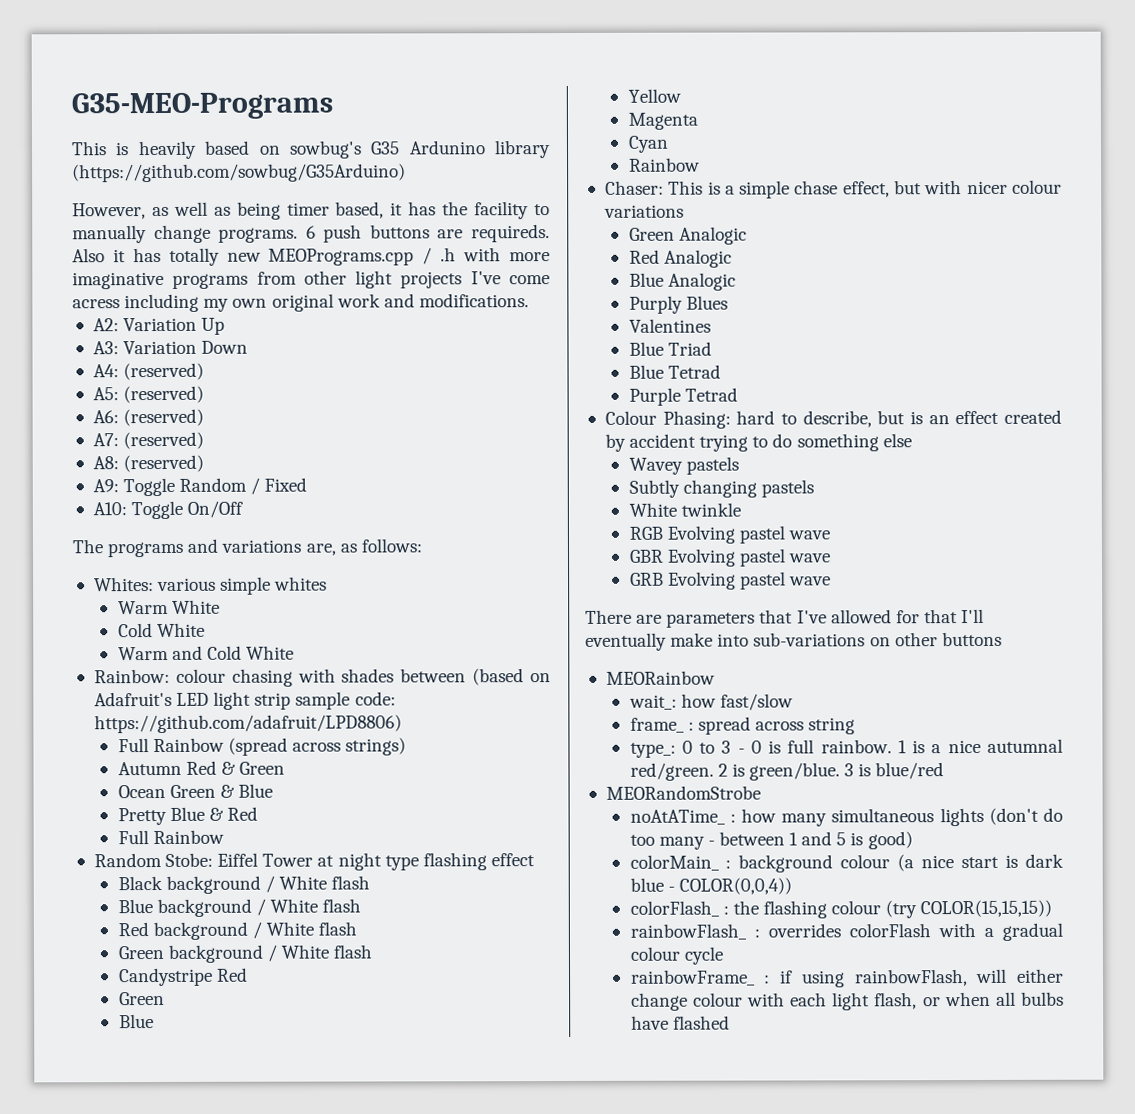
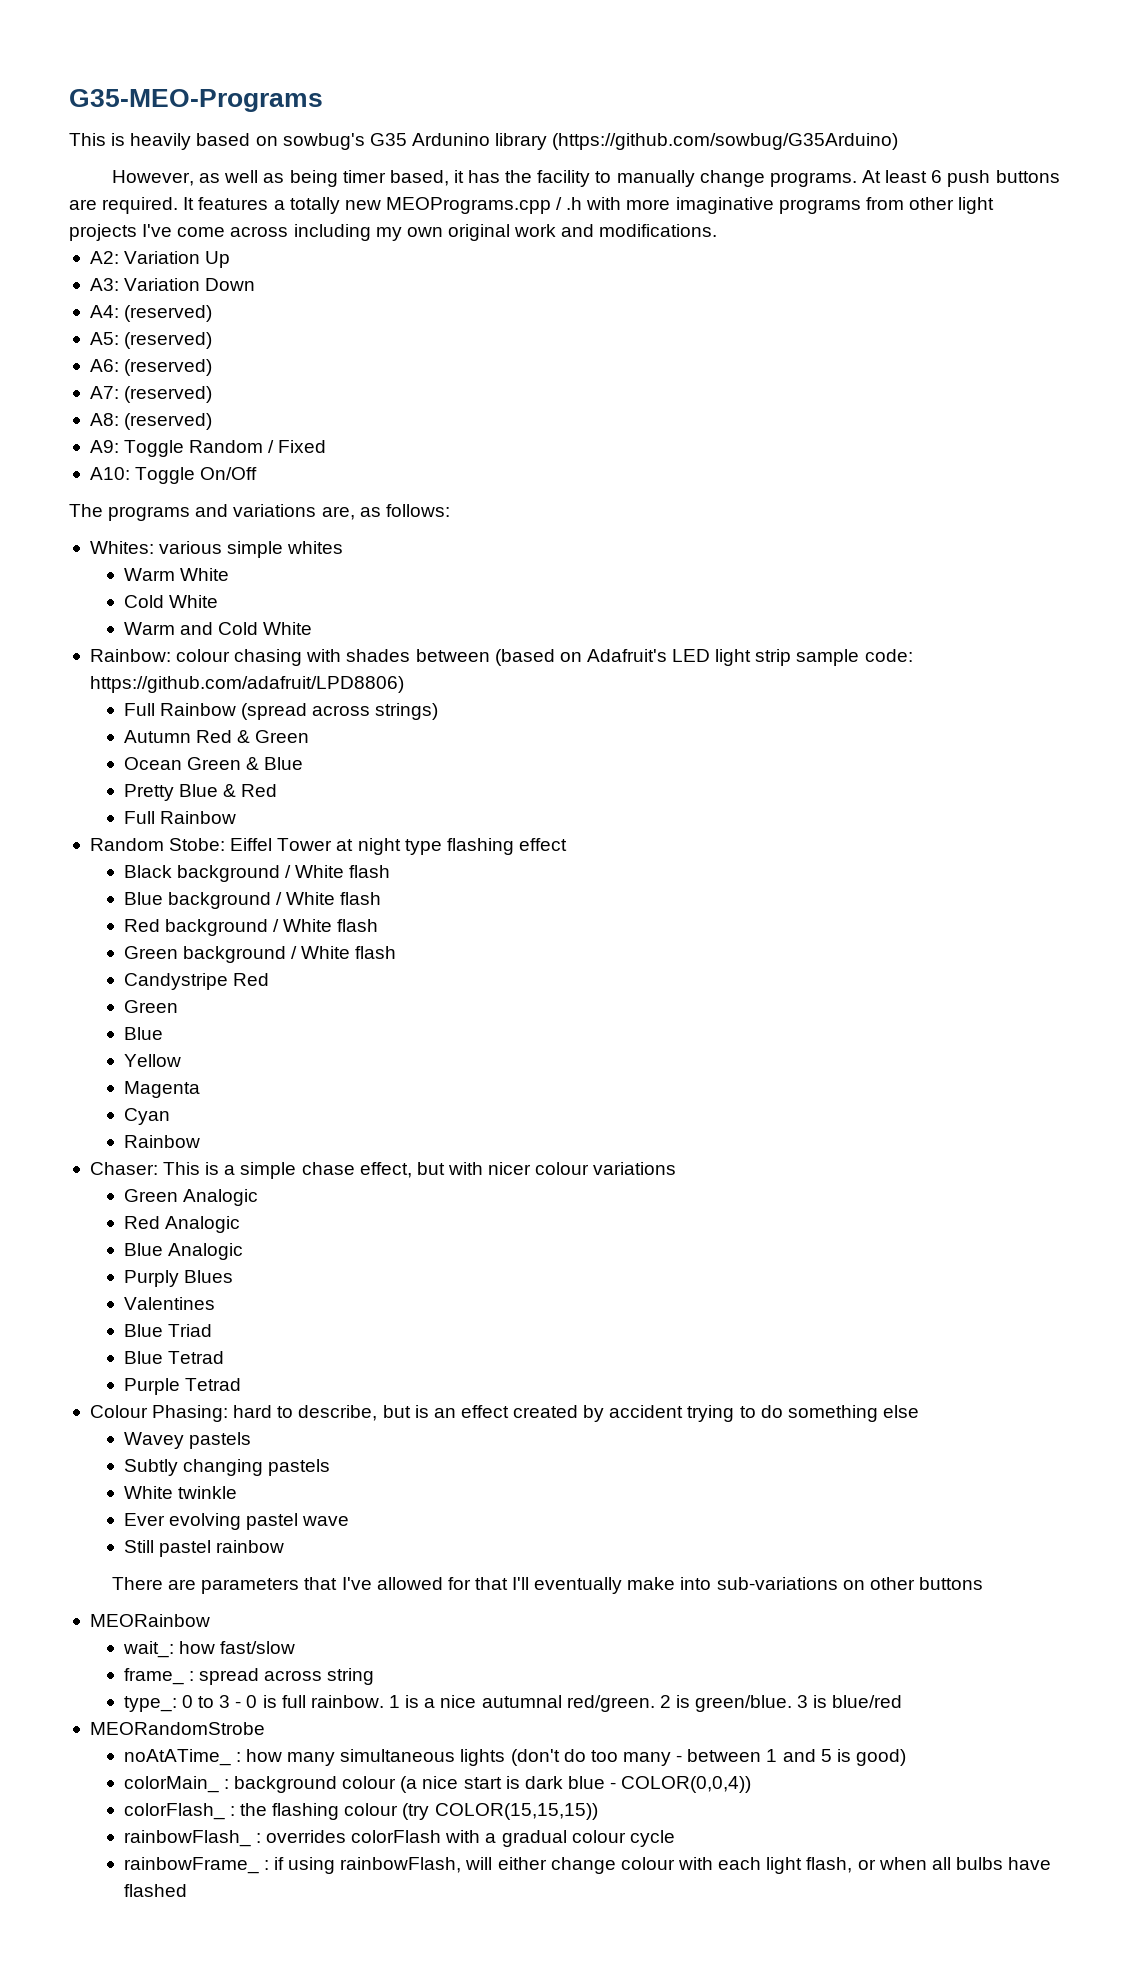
- 6 push buttons are requireds. Also it has totally new MEOPrograms.cpp / .h with more imaginative programs from other light projects I've come acress including my own original work and modifications.
+ At least 6 push buttons are required. It features a totally new MEOPrograms.cpp / .h with more imaginative programs from other light projects I've come across including my own original work and modifications.
- RGB Evolving pastel wave
- GBR Evolving pastel wave
- GRB Evolving pastel wave
+ Ever evolving pastel wave
+ Still pastel rainbow

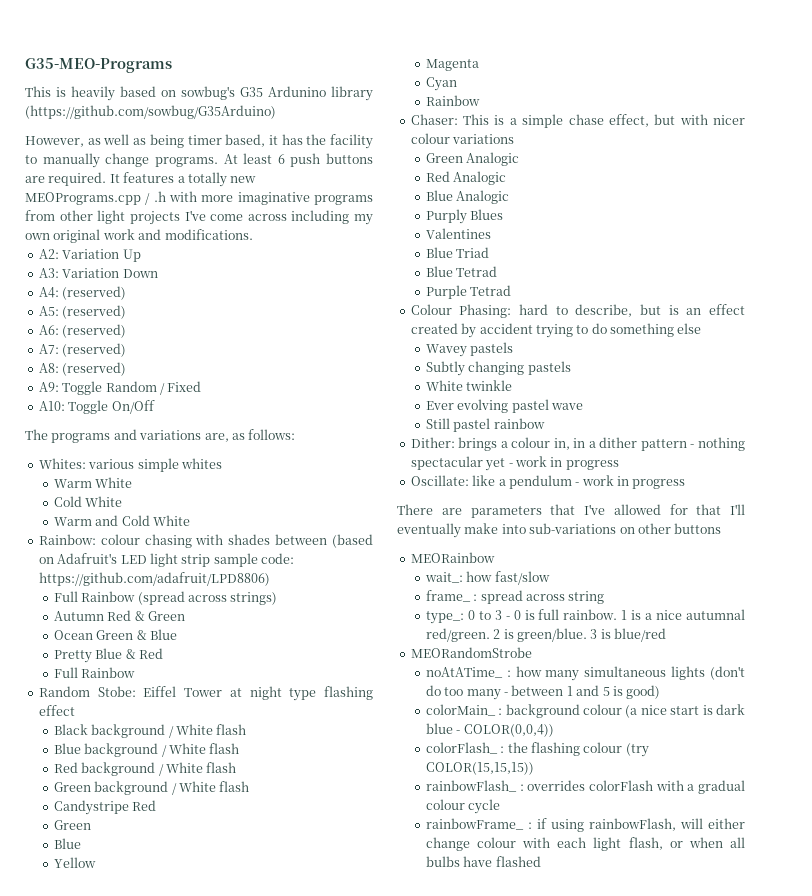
+ Dither: brings a colour in, in a dither pattern - nothing spectacular yet - work in progress
+ Oscillate: like a pendulum - work in progress

